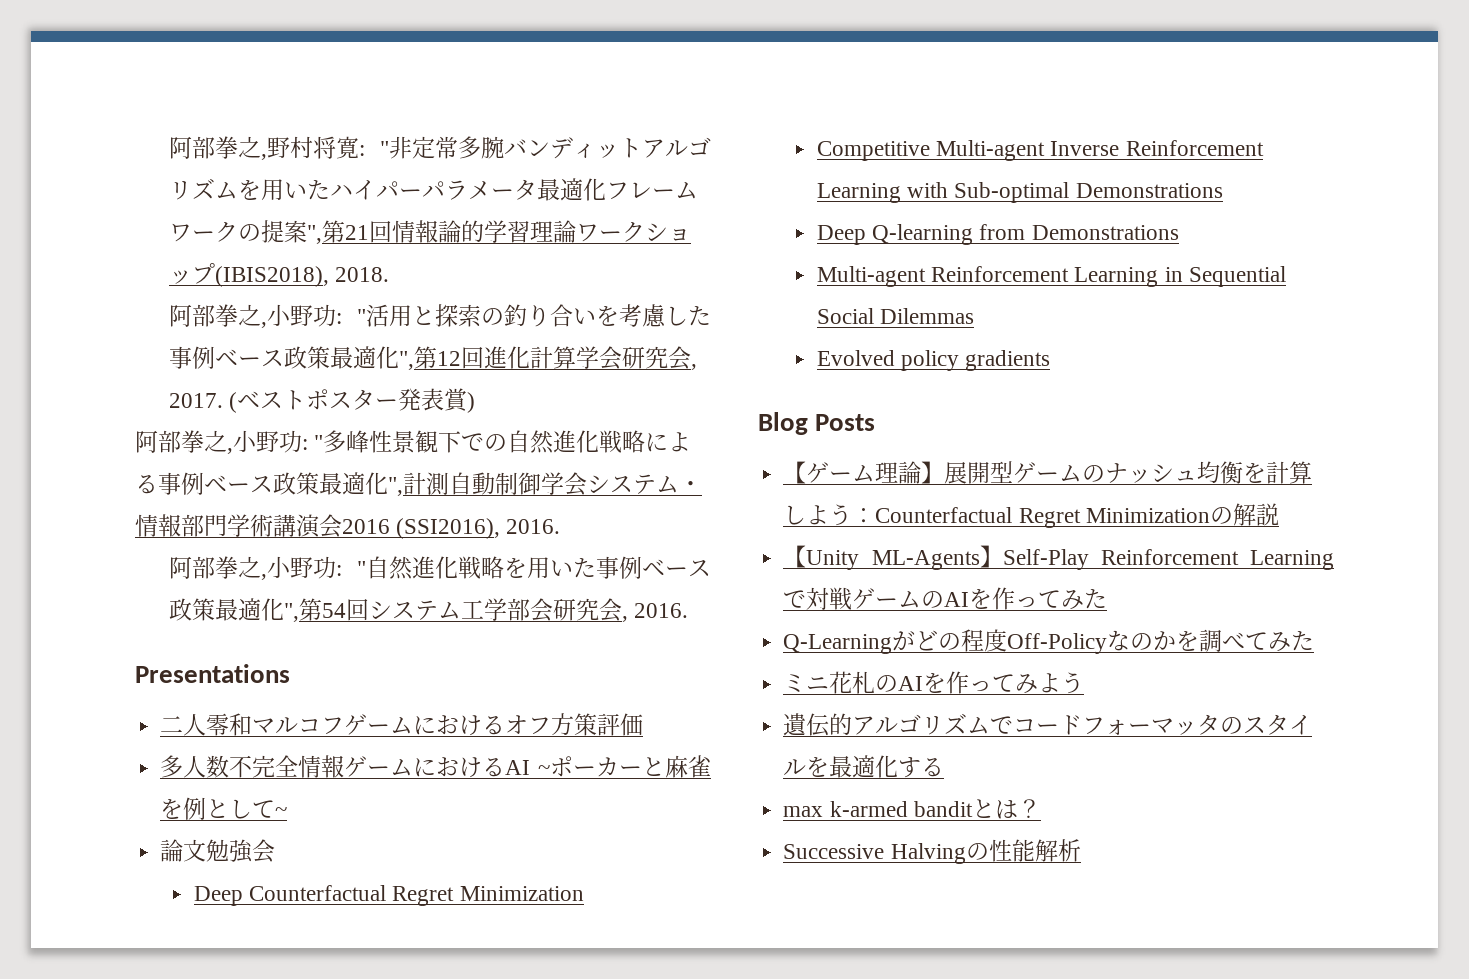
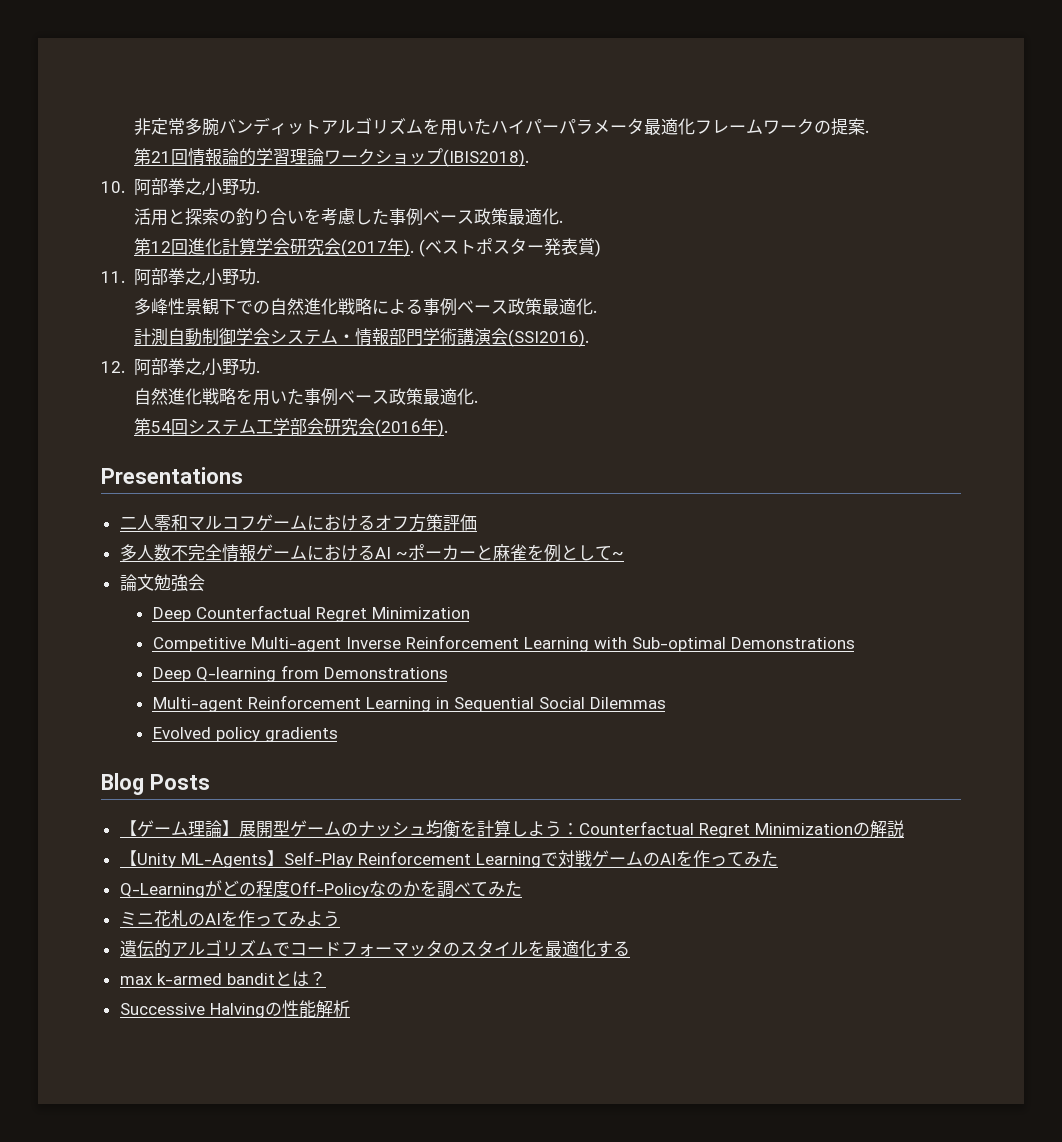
- 阿部拳之,野村将寛: "非定常多腕バンディットアルゴリズムを用いたハイパーパラメータ最適化フレームワークの提案",第21回情報論的学習理論ワークショップ(IBIS2018), 2018.
- 阿部拳之,小野功: "活用と探索の釣り合いを考慮した事例ベース政策最適化",第12回進化計算学会研究会, 2017.
+ 非定常多腕バンディットアルゴリズムを用いたハイパーパラメータ最適化フレームワークの提案.
+ 第21回情報論的学習理論ワークショップ(IBIS2018).
+ 10.阿部拳之,小野功.
+ 活用と探索の釣り合いを考慮した事例ベース政策最適化.
+ 第12回進化計算学会研究会(2017年).
- 阿部拳之,小野功: "多峰性景観下での自然進化戦略による事例ベース政策最適化",計測自動制御学会システム・情報部門学術講演会2016 (SSI2016), 2016.
- 阿部拳之,小野功: "自然進化戦略を用いた事例ベース政策最適化",第54回システム工学部会研究会, 2016.
+ 11.阿部拳之,小野功.
+ 多峰性景観下での自然進化戦略による事例ベース政策最適化.
+ 計測自動制御学会システム・情報部門学術講演会(SSI2016).
+ 12.阿部拳之,小野功.
+ 自然進化戦略を用いた事例ベース政策最適化.
+ 第54回システム工学部会研究会(2016年).

